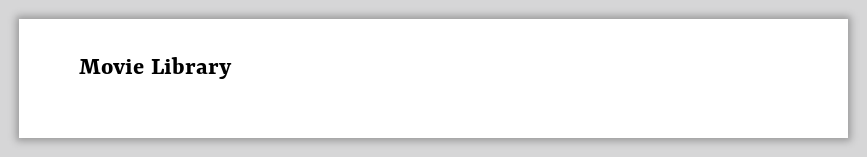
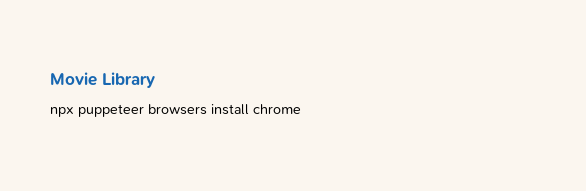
+ npx puppeteer browsers install chrome

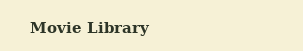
- npx puppeteer browsers install chrome

